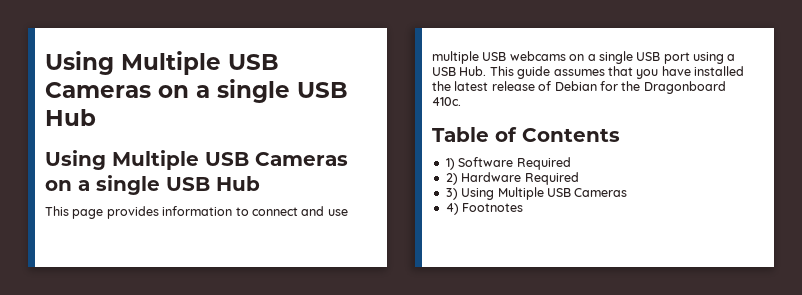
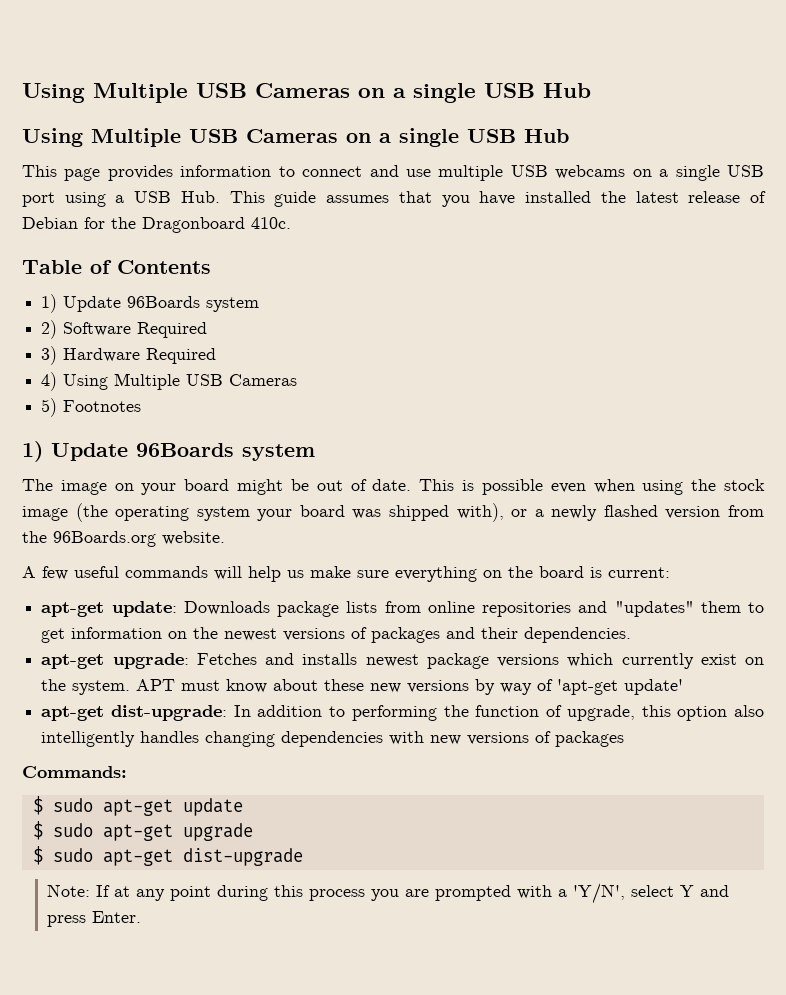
  Table of Contents
- 1) Software Required
+ 1) Update 96Boards system
+ 2) Software Required
- 2) Hardware Required
+ 3) Hardware Required
- 3) Using Multiple USB Cameras
+ 4) Using Multiple USB Cameras
- 4) Footnotes
+ 5) Footnotes
+ 1) Update 96Boards system
+ The image on your board might be out of date. This is possible even when using the stock image (the operating system your board was shipped with), or a newly flashed version from the 96Boards.org website.
+ A few useful commands will help us make sure everything on the board is current:
+ apt-get update: Downloads package lists from online repositories and "updates" them to get information on the newest versions of packages and their dependencies.
+ apt-get upgrade: Fetches and installs newest package versions which currently exist on the system. APT must know about these new versions by way of 'apt-get update'
+ apt-get dist-upgrade: In addition to performing the function of upgrade, this option also intelligently handles changing dependencies with new versions of packages
+ Commands:
+ $ sudo apt-get update
+ $ sudo apt-get upgrade
+ $ sudo apt-get dist-upgrade
+ Note: If at any point during this process you are prompted with a 'Y/N', select Y and press Enter.

